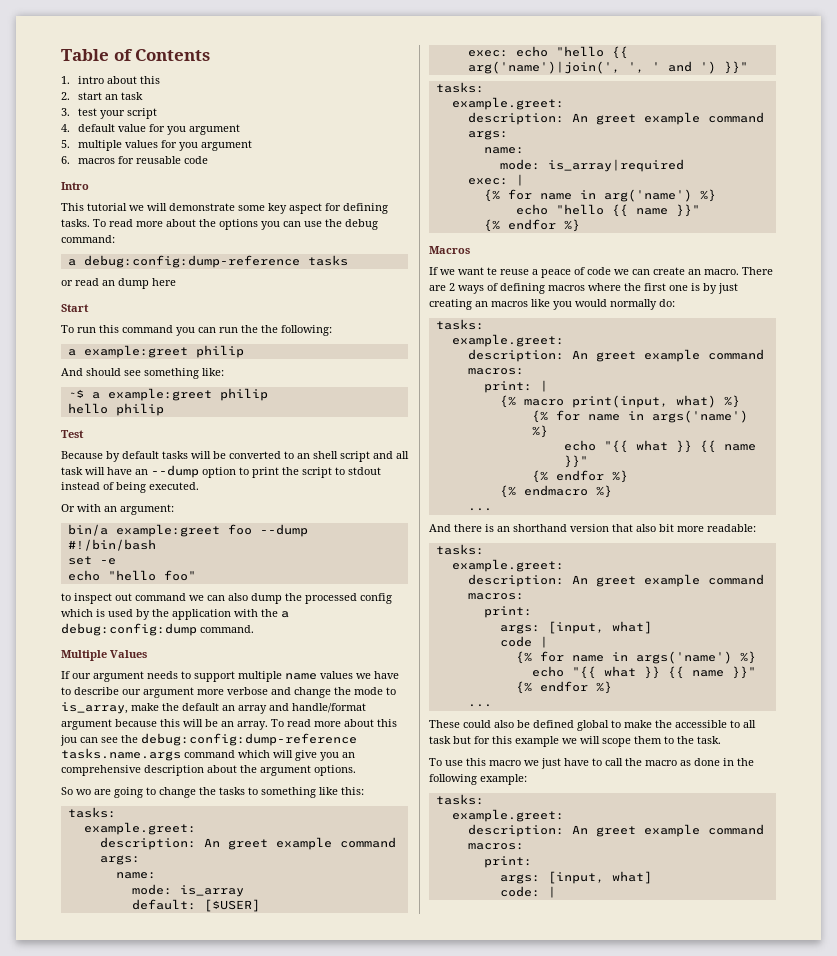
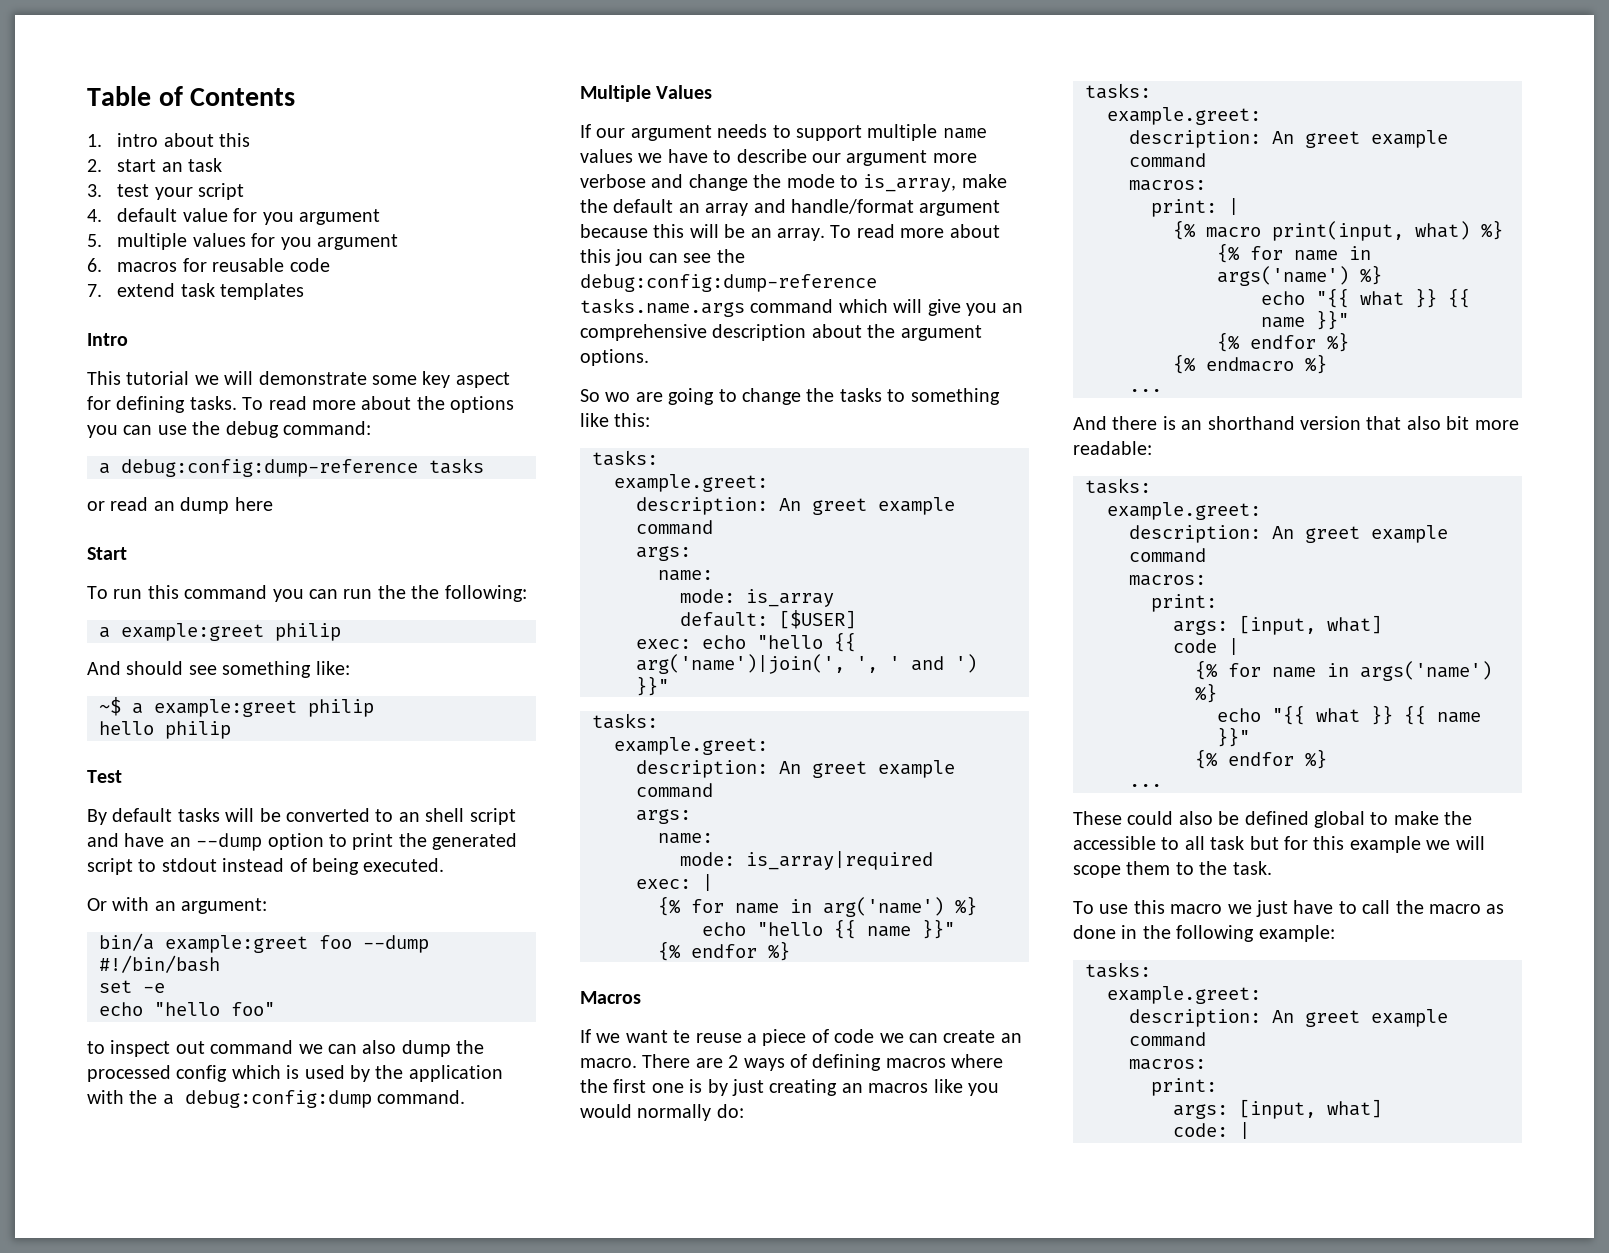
+ 7. extend task templates
- Because by default tasks will be converted to an shell script and all task will have an --dump option to print the script to stdout instead of being executed.
+ By default tasks will be converted to an shell script and have an --dump option to print the generated script to stdout instead of being executed.
- If we want te reuse a peace of code we can create an macro.
+ If we want te reuse a piece of code we can create an macro.

